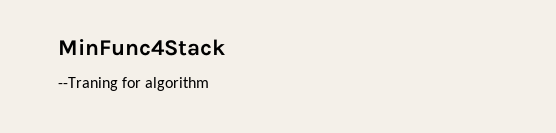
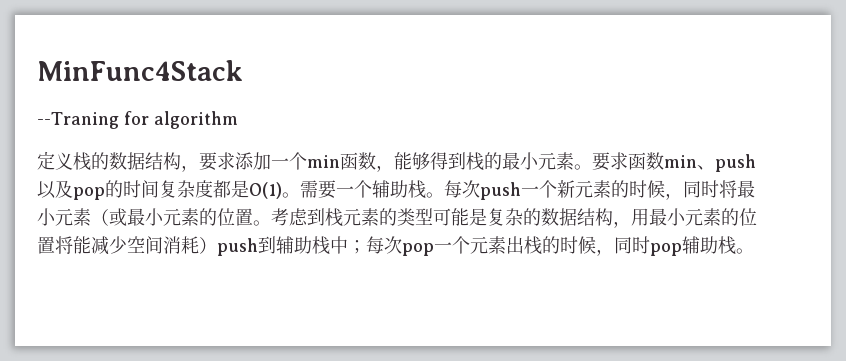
+ 定义栈的数据结构，要求添加一个min函数，能够得到栈的最小元素。要求函数min、push以及pop的时间复杂度都是O(1)。需要一个辅助栈。每次push一个新元素的时候，同时将最小元素（或最小元素的位置。考虑到栈元素的类型可能是复杂的数据结构，用最小元素的位置将能减少空间消耗）push到辅助栈中；每次pop一个元素出栈的时候，同时pop辅助栈。

